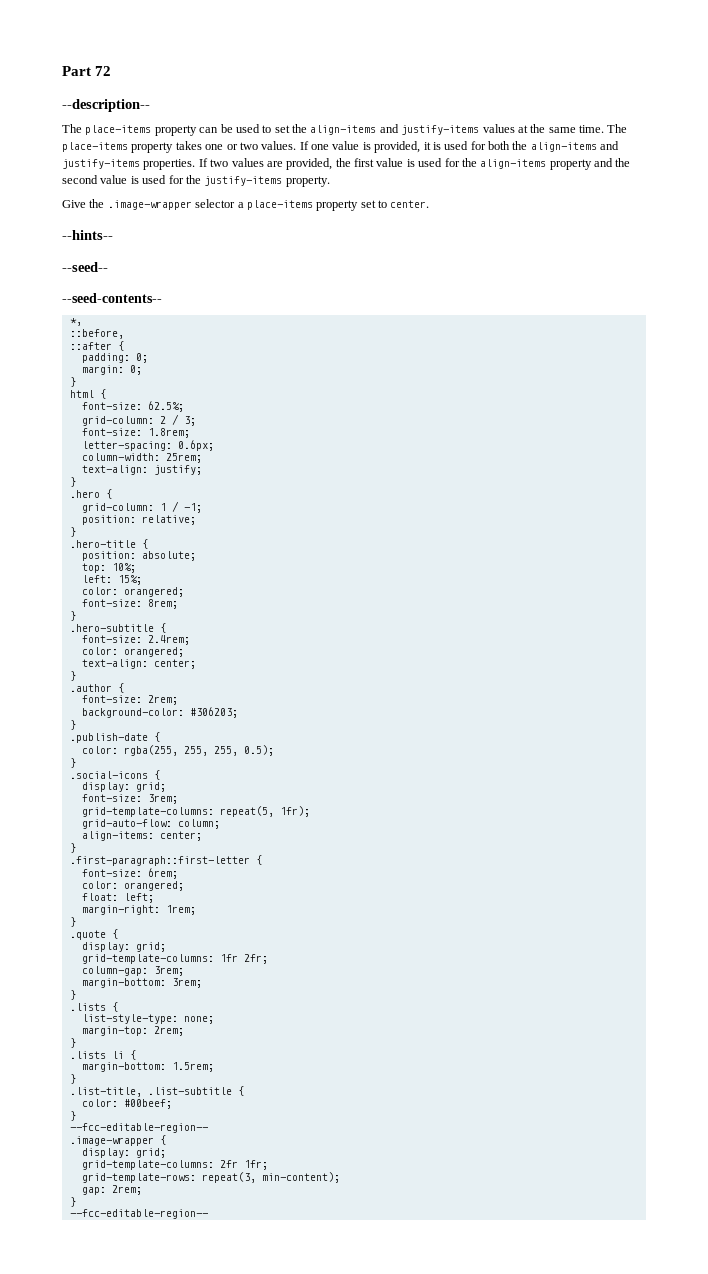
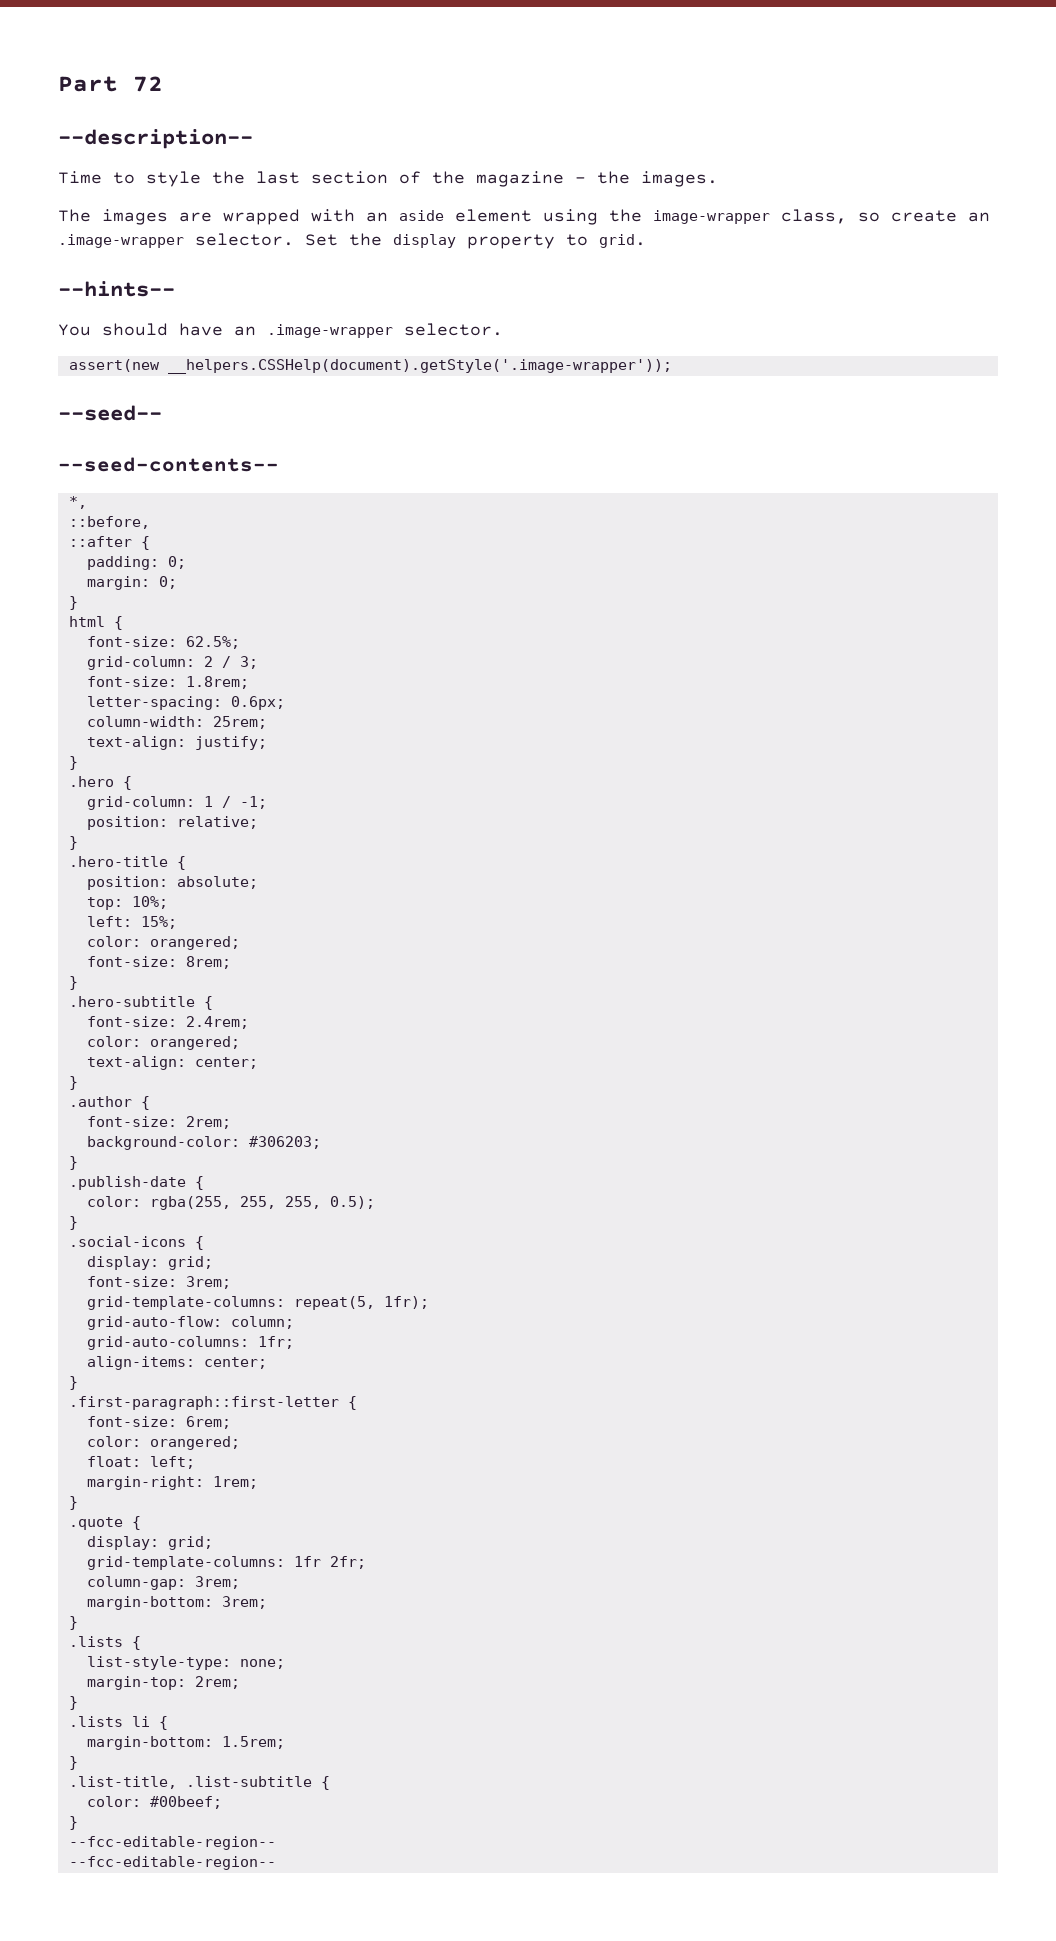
- The place-items property can be used to set the align-items and justify-items values at the same time. The place-items property takes one or two values. If one value is provided, it is used for both the align-items and justify-items properties. If two values are provided, the first value is used for the align-items property and the second value is used for the justify-items property.
- Give the .image-wrapper selector a place-items property set to center.
+ Time to style the last section of the magazine - the images.
+ The images are wrapped with an aside element using the image-wrapper class, so create an .image-wrapper selector. Set the display property to grid.
  --hints--
+ You should have an .image-wrapper selector.
+ assert(new __helpers.CSSHelp(document).getStyle('.image-wrapper'));
+ grid-auto-columns: 1fr;
- .image-wrapper {
- display: grid;
- grid-template-columns: 2fr 1fr;
- grid-template-rows: repeat(3, min-content);
- gap: 2rem;
- }

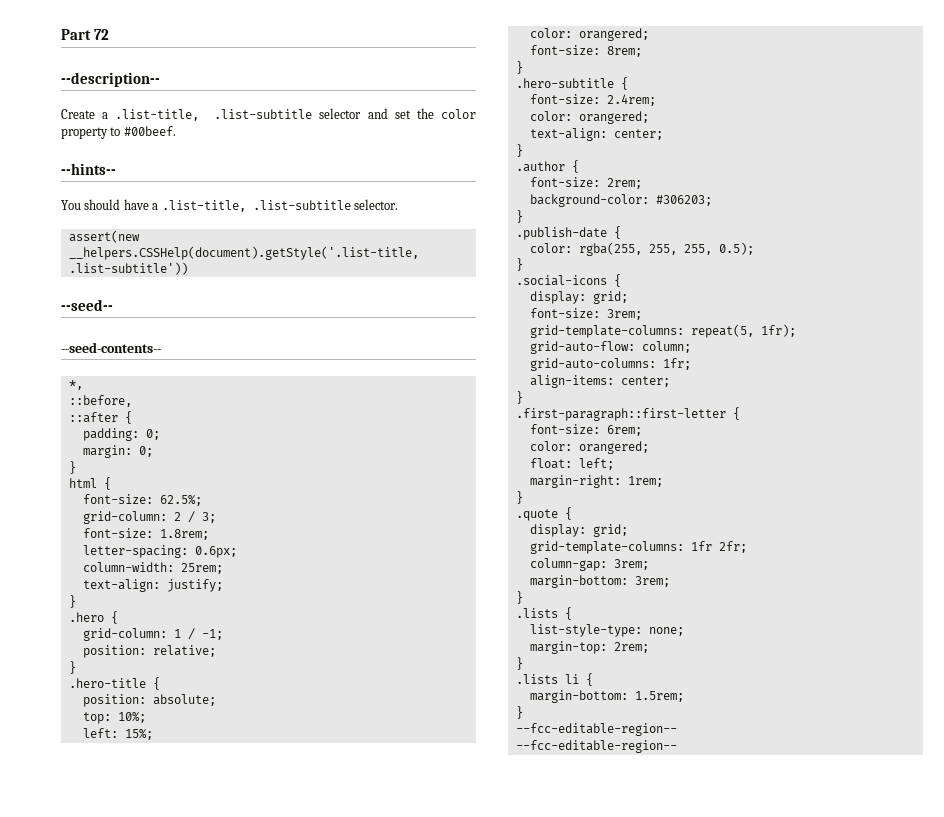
- Time to style the last section of the magazine - the images.
- The images are wrapped with an aside element using the image-wrapper class, so create an .image-wrapper selector. Set the display property to grid.
+ Create a .list-title, .list-subtitle selector and set the color property to #00beef.
- You should have an .image-wrapper selector.
+ You should have a .list-title, .list-subtitle selector.
- assert(new __helpers.CSSHelp(document).getStyle('.image-wrapper'));
+ assert(new __helpers.CSSHelp(document).getStyle('.list-title, .list-subtitle'))
- .list-title, .list-subtitle {
- color: #00beef;
- }

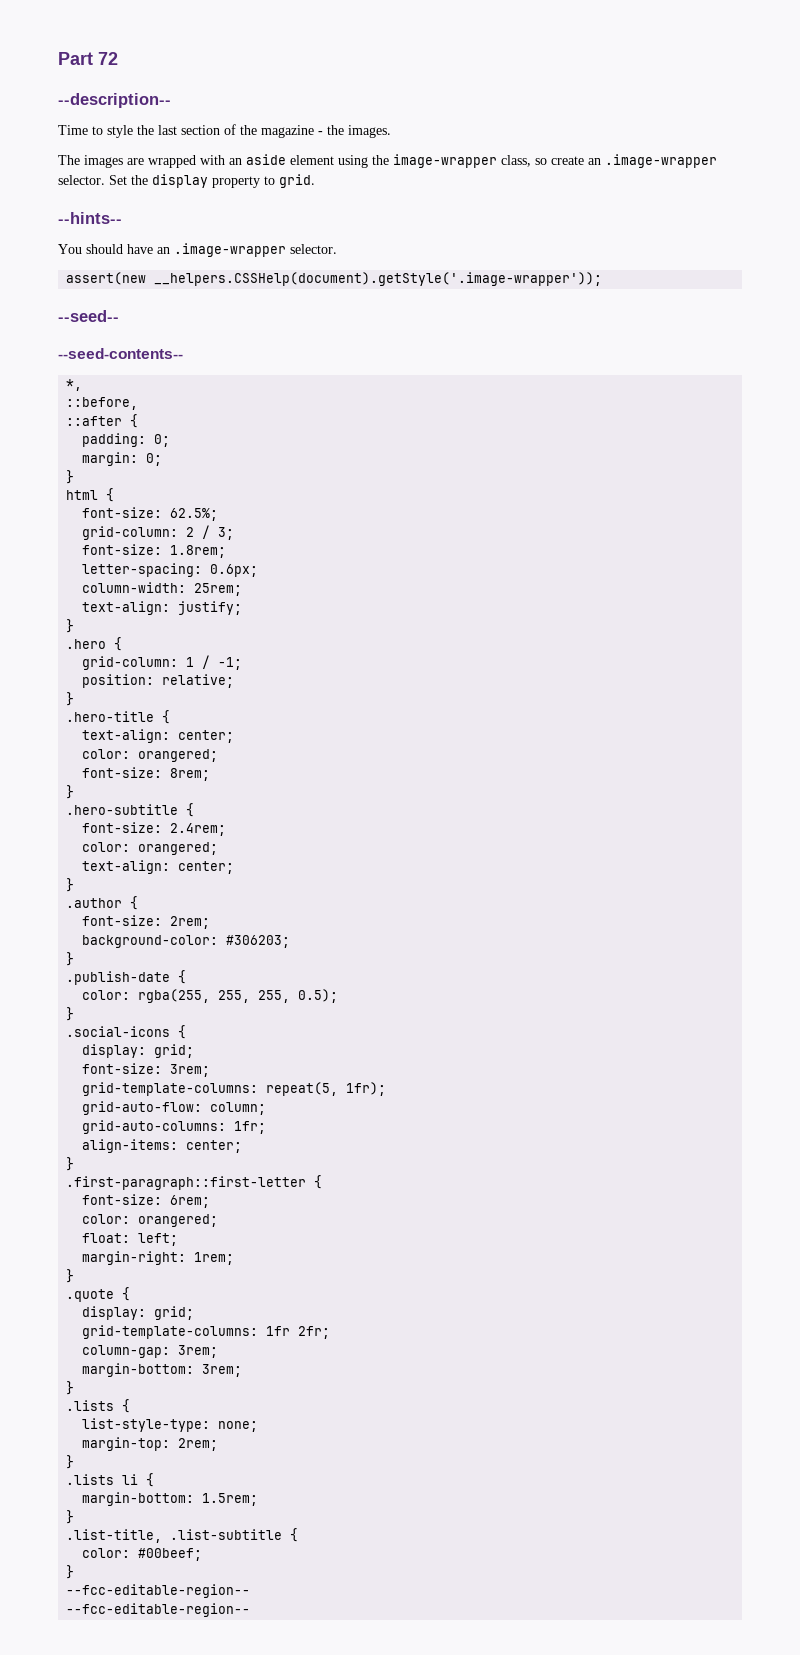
- Create a .list-title, .list-subtitle selector and set the color property to #00beef.
+ Time to style the last section of the magazine - the images.
+ The images are wrapped with an aside element using the image-wrapper class, so create an .image-wrapper selector. Set the display property to grid.
- You should have a .list-title, .list-subtitle selector.
+ You should have an .image-wrapper selector.
- assert(new __helpers.CSSHelp(document).getStyle('.list-title, .list-subtitle'))
+ assert(new __helpers.CSSHelp(document).getStyle('.image-wrapper'));
  .hero-title {
- position: absolute;
- top: 10%;
- left: 15%;
+ text-align: center;
+ .list-title, .list-subtitle {
+ color: #00beef;
+ }

